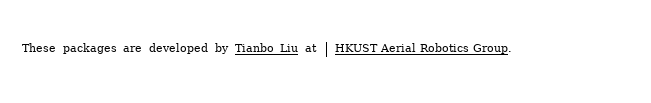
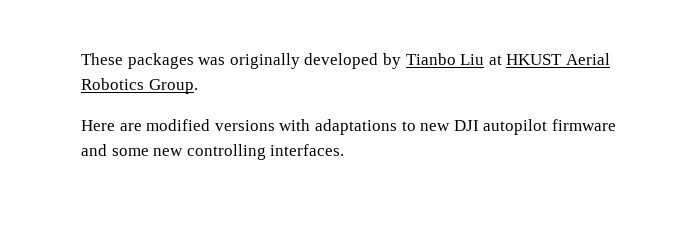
- These packages are developed by Tianbo Liu at HKUST Aerial Robotics Group.
+ These packages was originally developed by Tianbo Liu at HKUST Aerial Robotics Group.
+ Here are modified versions with adaptations to new DJI autopilot firmware and some new controlling interfaces.

